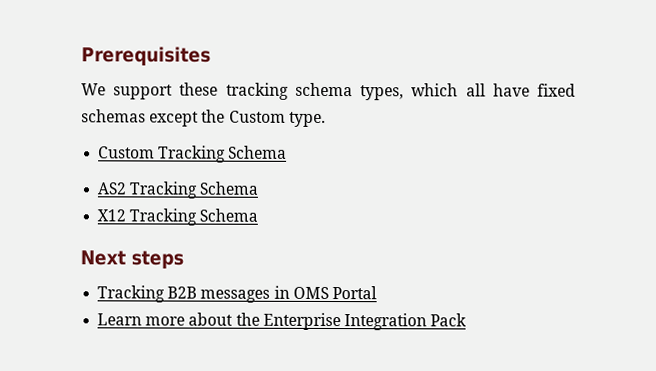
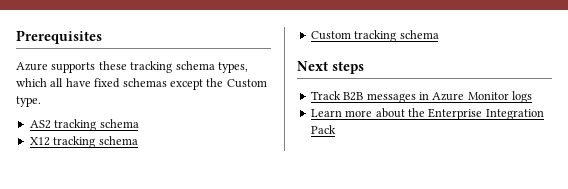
- We support these tracking schema types, which all have fixed schemas except the Custom type.
+ Azure supports these tracking schema types, which all have fixed schemas except the Custom type.
- Custom Tracking Schema
- AS2 Tracking Schema
+ AS2 tracking schema
- X12 Tracking Schema
+ X12 tracking schema
+ Custom tracking schema
- Tracking B2B messages in OMS Portal
+ Track B2B messages in Azure Monitor logs

